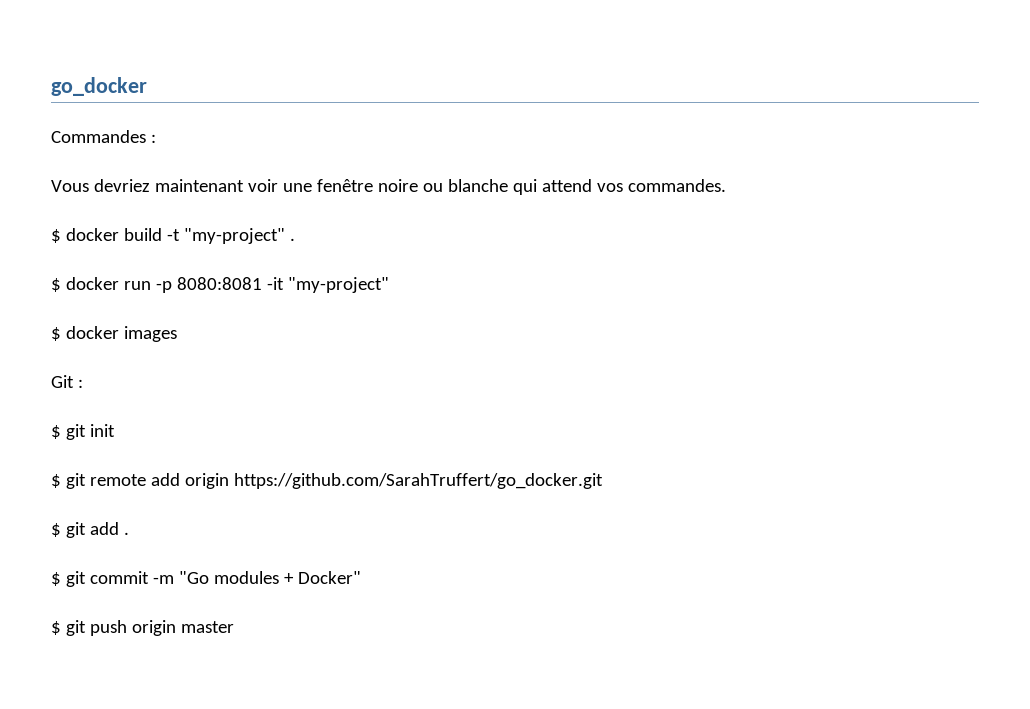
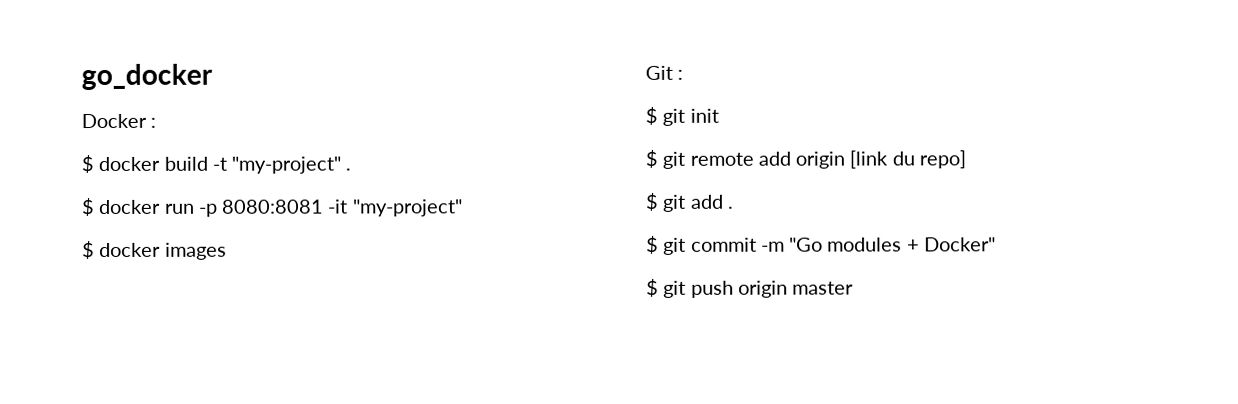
- Commandes :
- Vous devriez maintenant voir une fenêtre noire ou blanche qui attend vos commandes.
+ Docker :
- $ git remote add origin https://github.com/SarahTruffert/go_docker.git
+ $ git remote add origin [link du repo]

